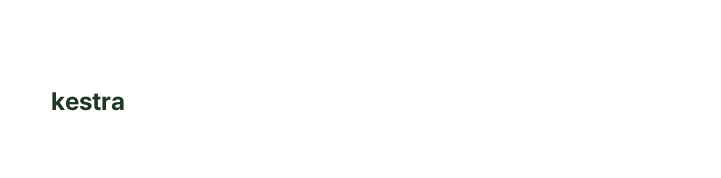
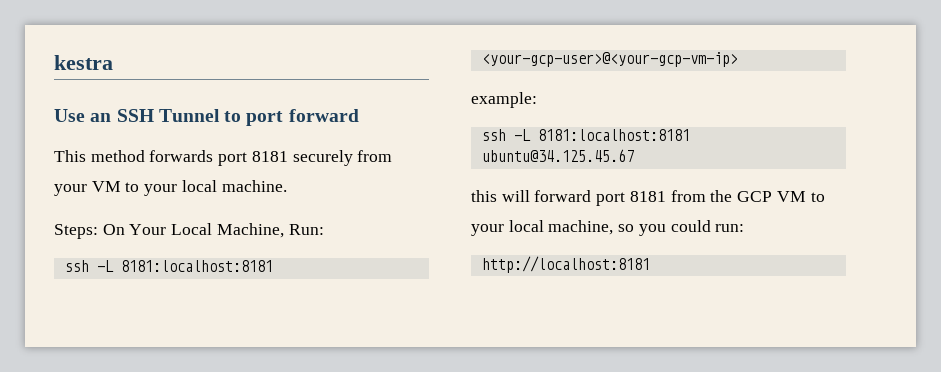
+ Use an SSH Tunnel to port forward
+ This method forwards port 8181 securely from your VM to your local machine.
+ Steps: On Your Local Machine, Run:
+ ssh -L 8181:localhost:8181 <your-gcp-user>@<your-gcp-vm-ip>
+ example:
+ ssh -L 8181:localhost:8181 ubuntu@34.125.45.67
+ this will forward port 8181 from the GCP VM to your local machine, so you could run:
+ http://localhost:8181

